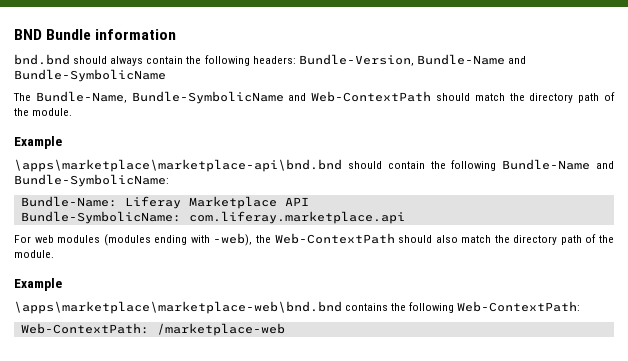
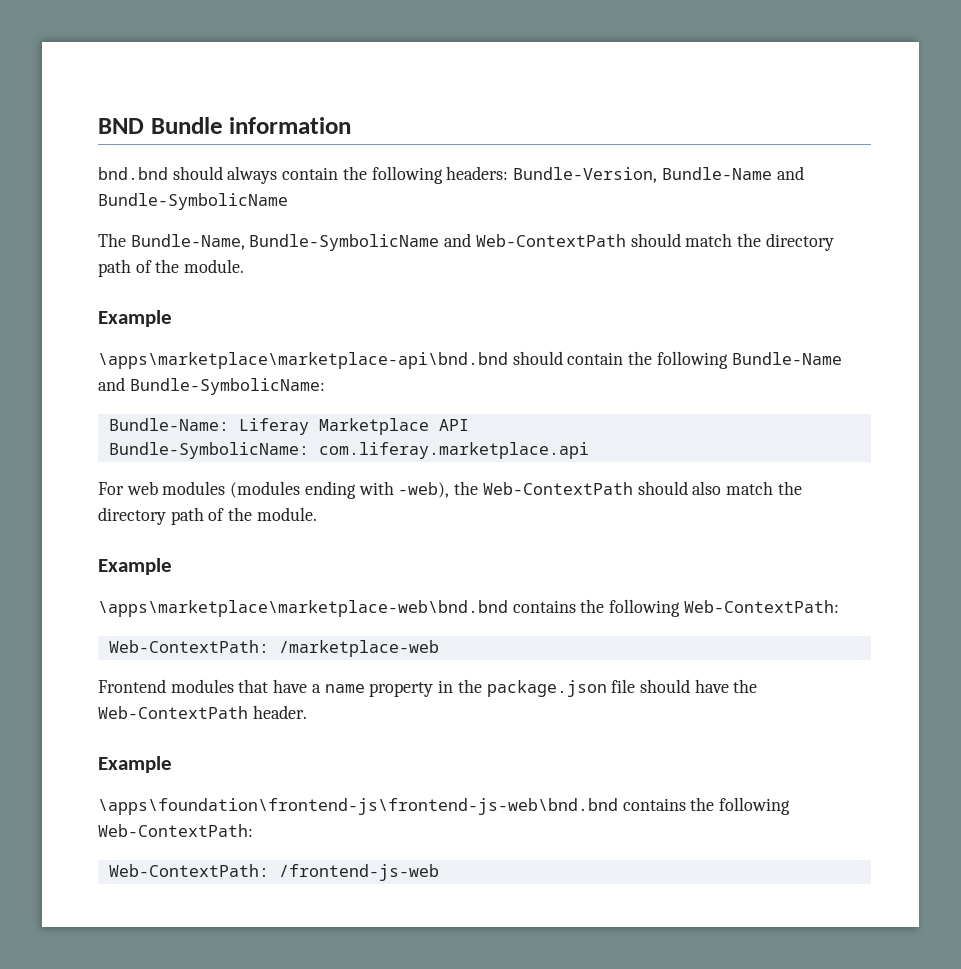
+ Frontend modules that have a name property in the package.json file should have the Web-ContextPath header.
+ Example
+ \apps\foundation\frontend-js\frontend-js-web\bnd.bnd contains the following Web-ContextPath:
+ Web-ContextPath: /frontend-js-web

